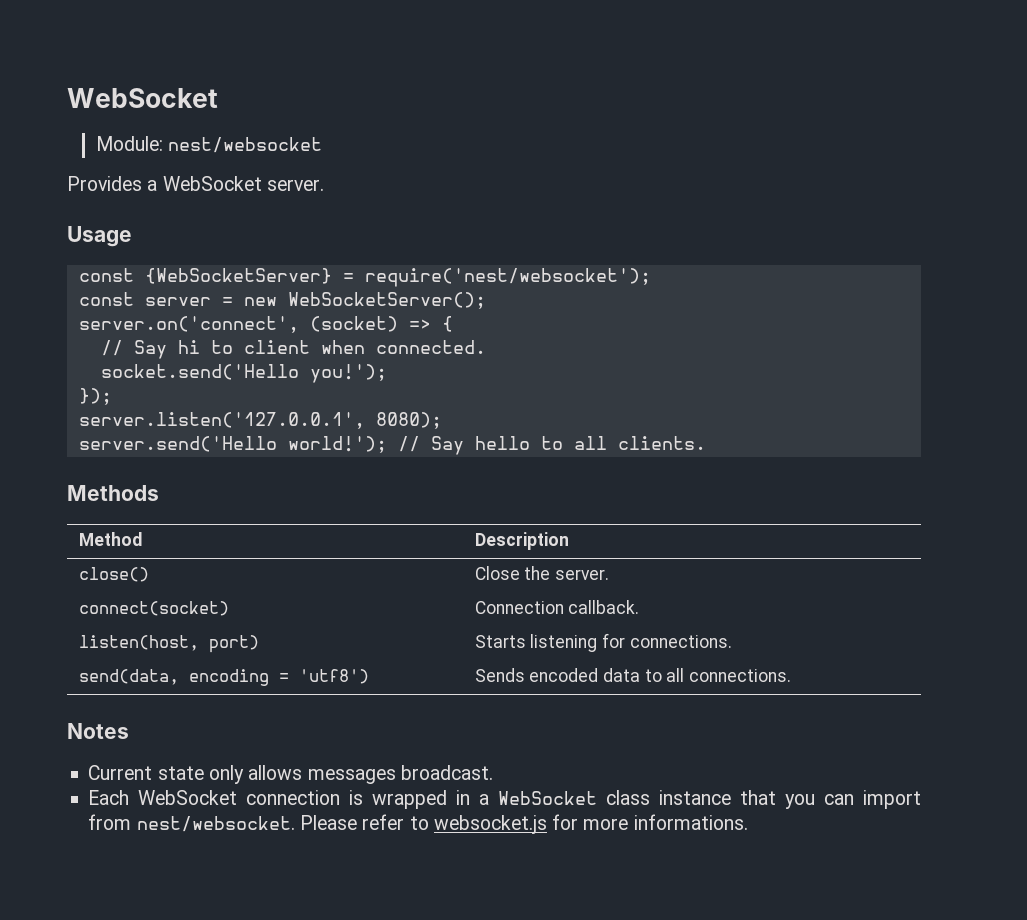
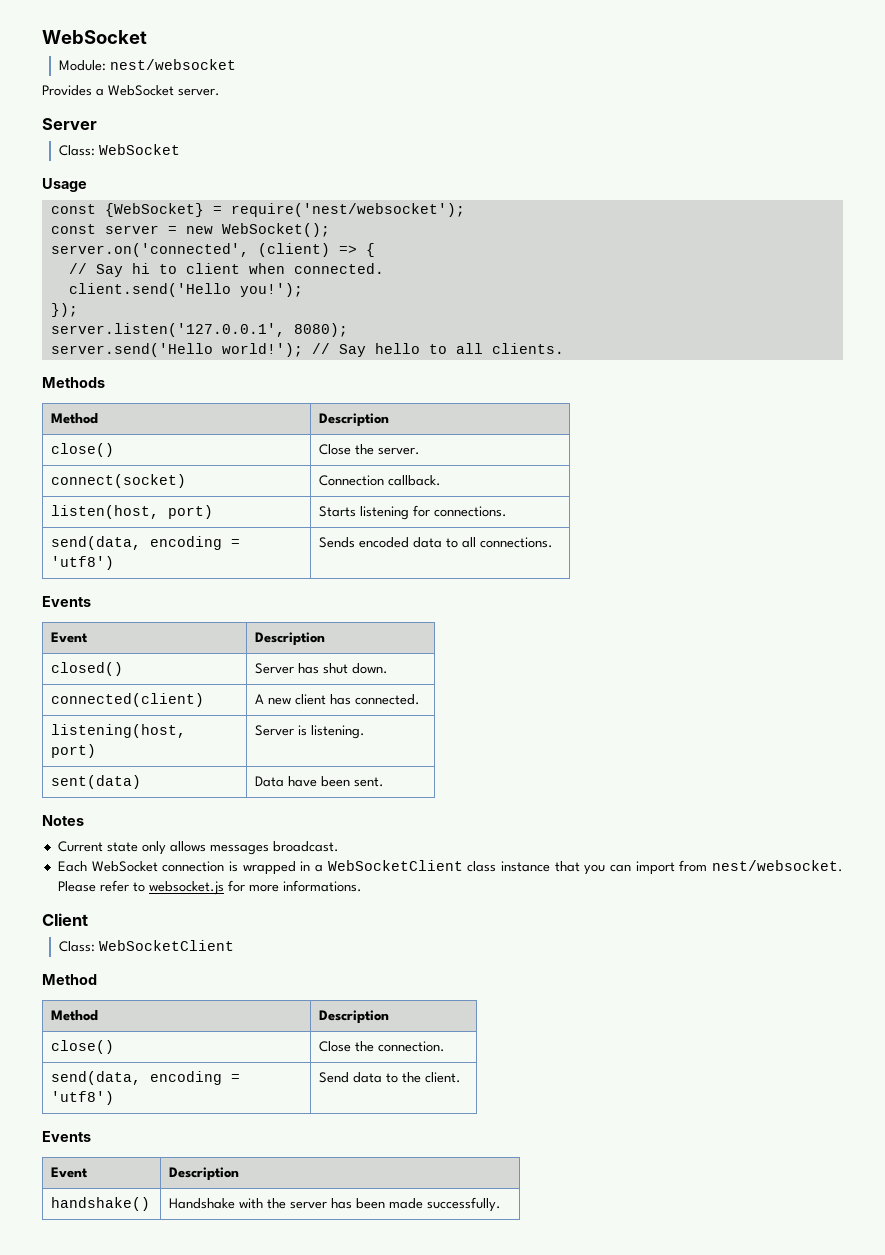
  Provides a WebSocket server.
+ Server
+ Class: WebSocket
- const {WebSocketServer} = require('nest/websocket');
+ const {WebSocket} = require('nest/websocket');
- const server = new WebSocketServer();
- server.on('connect', (socket) => {
+ const server = new WebSocket();
+ server.on('connected', (client) => {
- socket.send('Hello you!');
+ client.send('Hello you!');
  send(data, encoding = 'utf8') | Sends encoded data to all connections.
+ Events
+ Event | Description
+ closed() | Server has shut down.
+ connected(client) | A new client has connected.
+ listening(host, port) | Server is listening.
+ sent(data) | Data have been sent.
- Each WebSocket connection is wrapped in a WebSocket class instance that you can import from nest/websocket.
+ Each WebSocket connection is wrapped in a WebSocketClient class instance that you can import from nest/websocket.
+ Client
+ Class: WebSocketClient
+ Method
+ Method | Description
+ close() | Close the connection.
+ send(data, encoding = 'utf8') | Send data to the client.
+ Events
+ Event | Description
+ handshake() | Handshake with the server has been made successfully.

